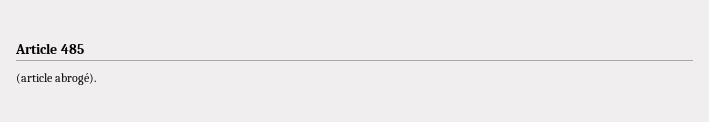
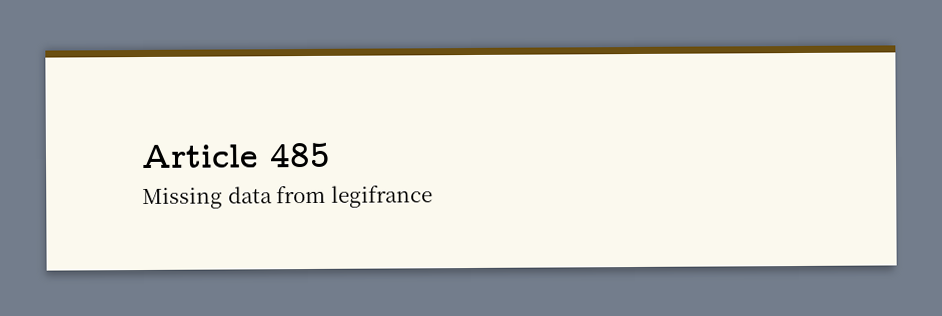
- (article abrogé).
+ Missing data from legifrance

